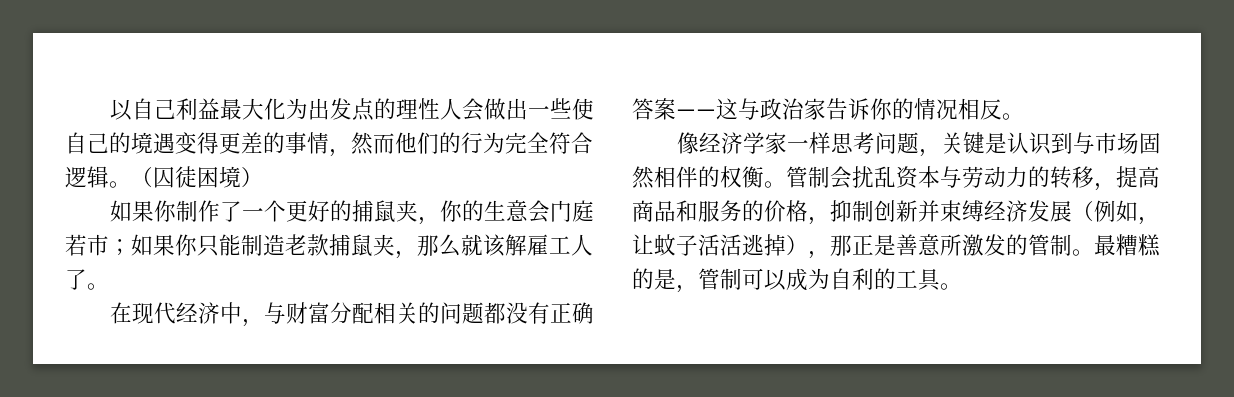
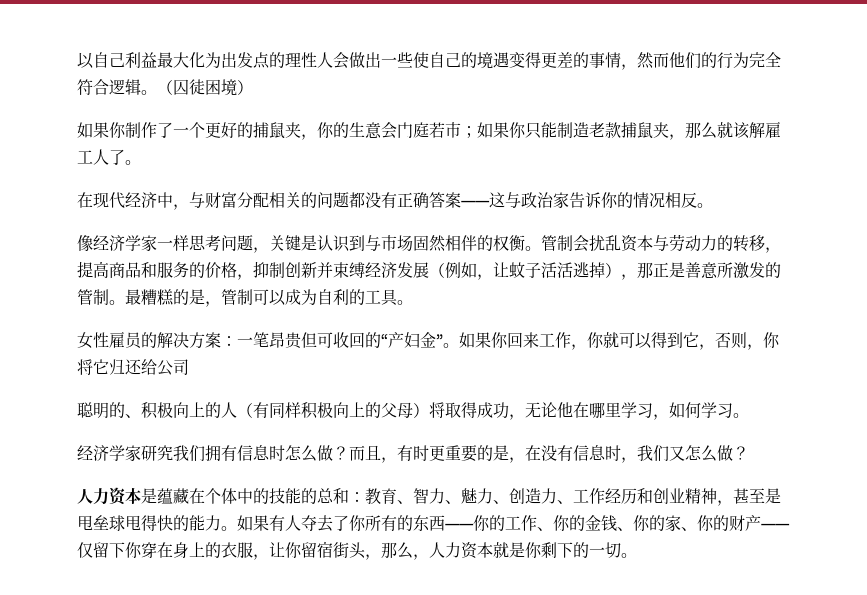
+ 女性雇员的解决方案：一笔昂贵但可收回的“产妇金”。如果你回来工作，你就可以得到它，否则，你将它归还给公司
+ 聪明的、积极向上的人（有同样积极向上的父母）将取得成功，无论他在哪里学习，如何学习。
+ 经济学家研究我们拥有信息时怎么做？而且，有时更重要的是，在没有信息时，我们又怎么做？
+ 人力资本是蕴藏在个体中的技能的总和：教育、智力、魅力、创造力、工作经历和创业精神，甚至是甩垒球甩得快的能力。如果有人夺去了你所有的东西——你的工作、你的金钱、你的家、你的财产——仅留下你穿在身上的衣服，让你留宿街头，那么，人力资本就是你剩下的一切。

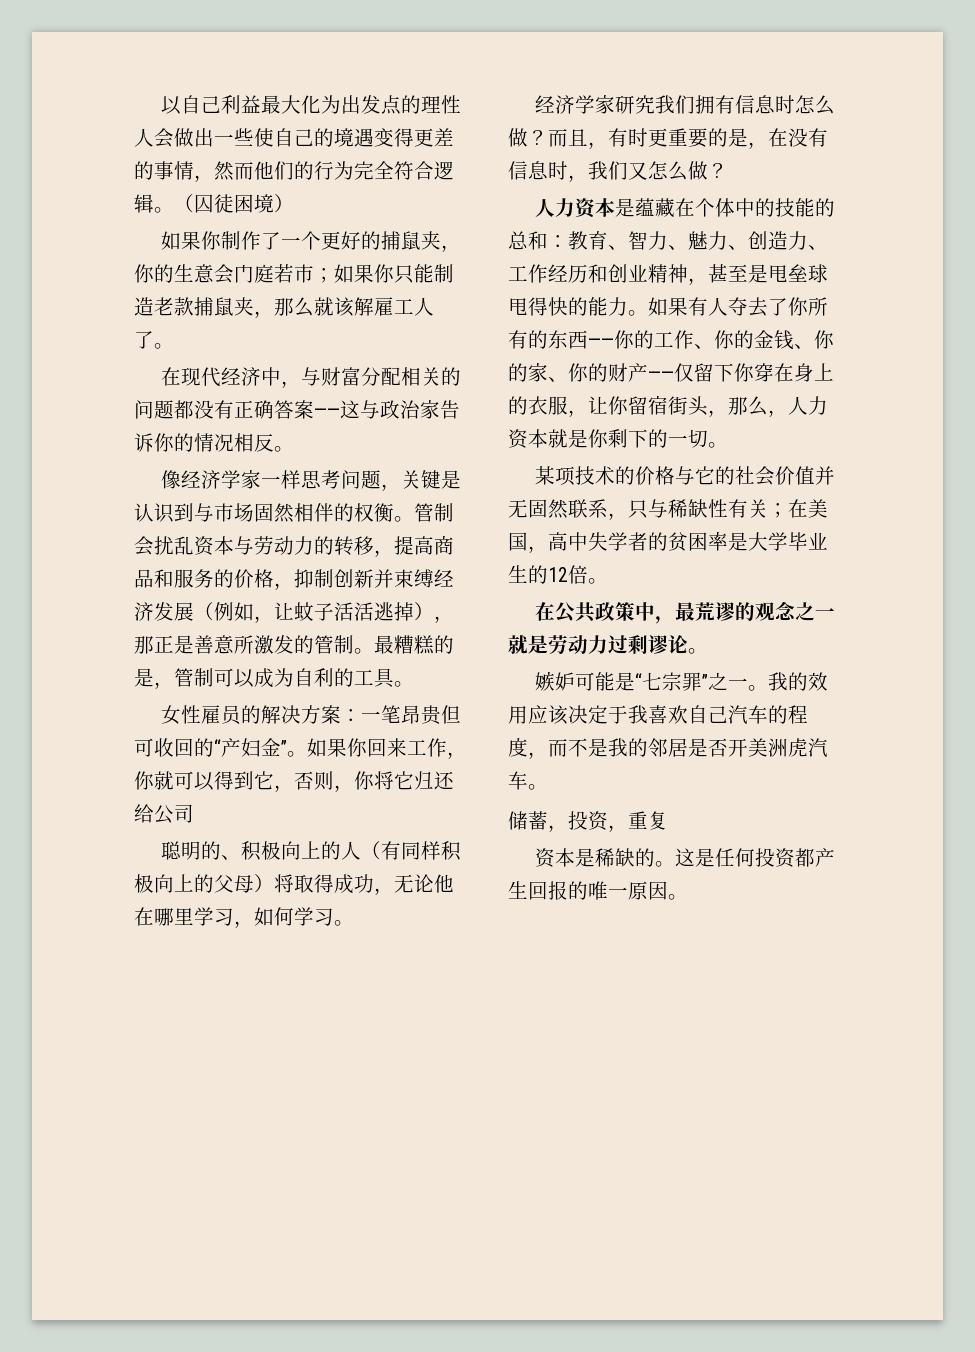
+ 某项技术的价格与它的社会价值并无固然联系，只与稀缺性有关；在美国，高中失学者的贫困率是大学毕业生的12倍。
+ 在公共政策中，最荒谬的观念之一就是劳动力过剩谬论。
+ 嫉妒可能是“七宗罪”之一。我的效用应该决定于我喜欢自己汽车的程度，而不是我的邻居是否开美洲虎汽车。
+ 储蓄，投资，重复
+ 资本是稀缺的。这是任何投资都产生回报的唯一原因。

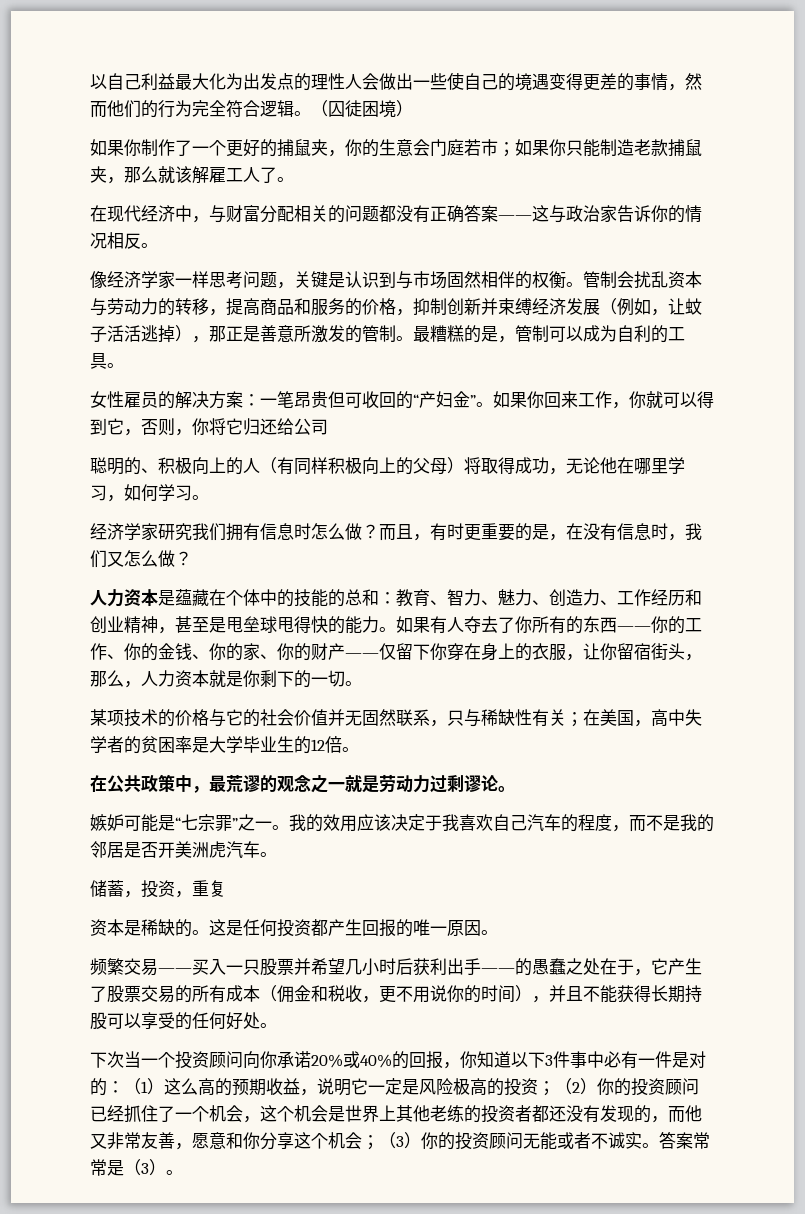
+ 频繁交易——买入一只股票并希望几小时后获利出手——的愚蠢之处在于，它产生了股票交易的所有成本（佣金和税收，更不用说你的时间），并且不能获得长期持股可以享受的任何好处。
+ 下次当一个投资顾问向你承诺20%或40%的回报，你知道以下3件事中必有一件是对的：（1）这么高的预期收益，说明它一定是风险极高的投资；（2）你的投资顾问已经抓住了一个机会，这个机会是世界上其他老练的投资者都还没有发现的，而他又非常友善，愿意和你分享这个机会；（3）你的投资顾问无能或者不诚实。答案常常是（3）。

